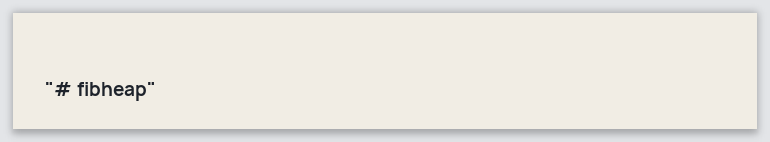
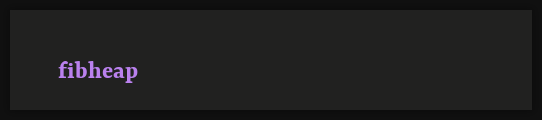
- "# fibheap"
+ fibheap

